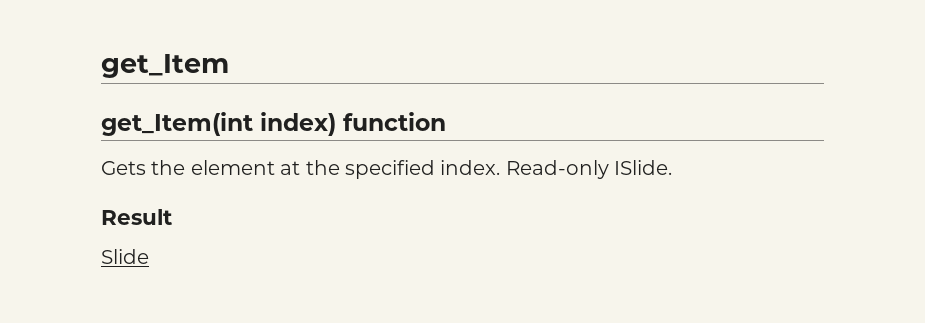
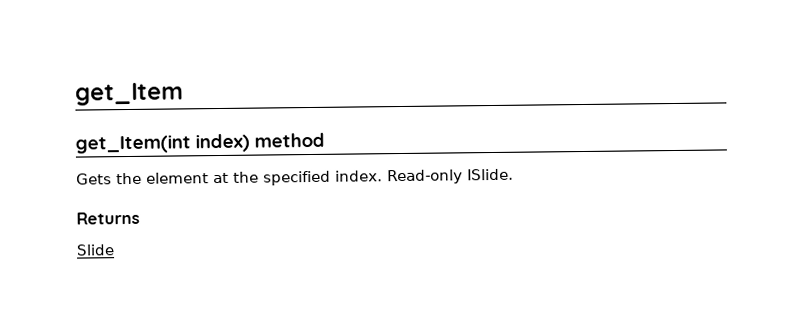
- get_Item(int index) function
+ get_Item(int index) method
- Result
+ Returns

